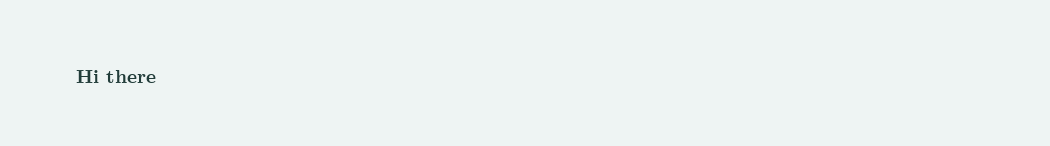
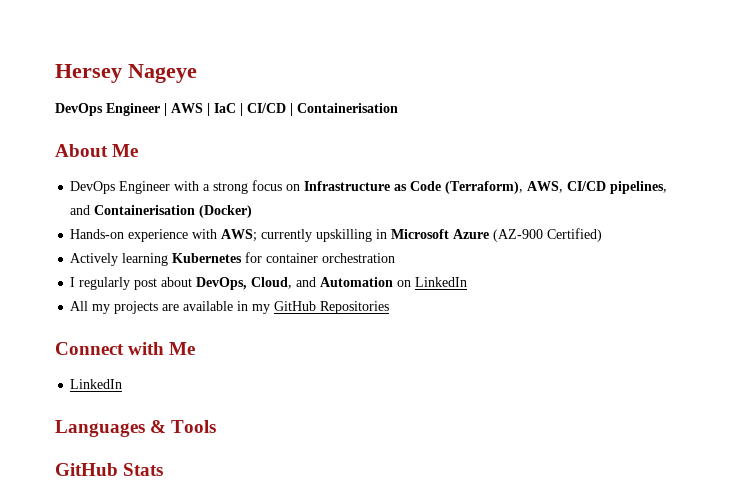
- Hi there
+ Hersey Nageye
+ DevOps Engineer | AWS | IaC | CI/CD | Containerisation
+ About Me
+ DevOps Engineer with a strong focus on Infrastructure as Code (Terraform), AWS, CI/CD pipelines, and Containerisation (Docker)
+ Hands-on experience with AWS; currently upskilling in Microsoft Azure (AZ-900 Certified)
+ Actively learning Kubernetes for container orchestration
+ I regularly post about DevOps, Cloud, and Automation on LinkedIn
+ All my projects are available in my GitHub Repositories
+ Connect with Me
+ LinkedIn
+ Languages & Tools
+ GitHub Stats

